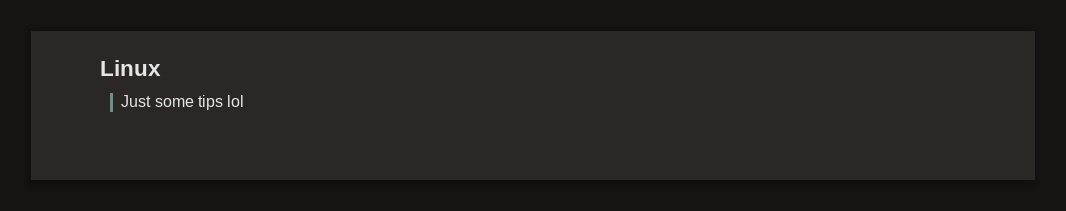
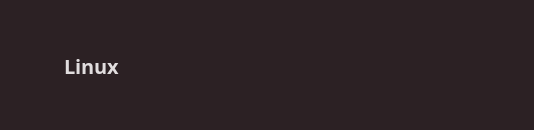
- Just some tips lol

